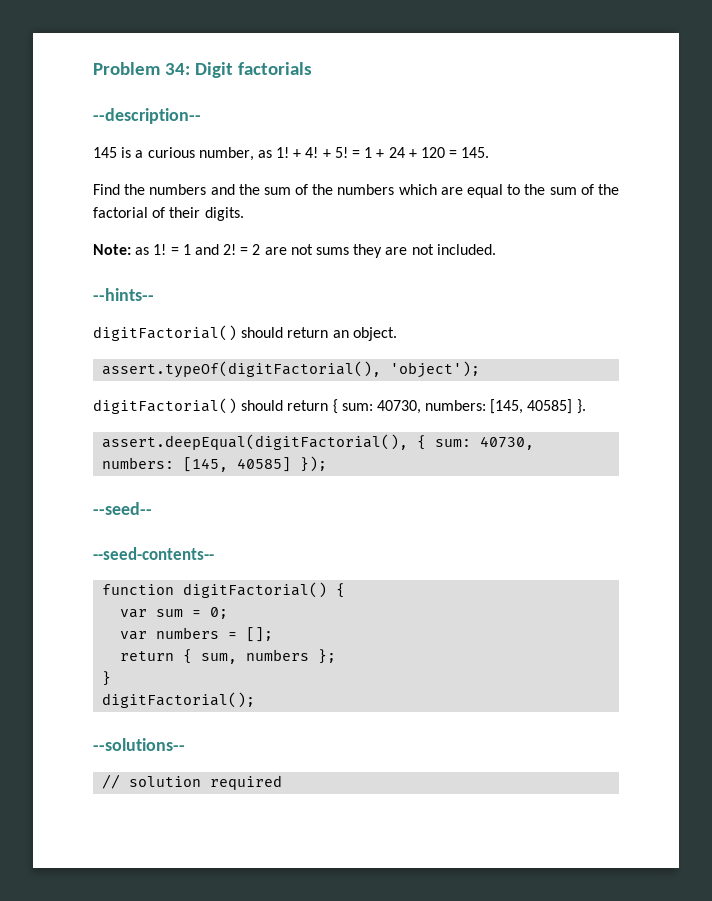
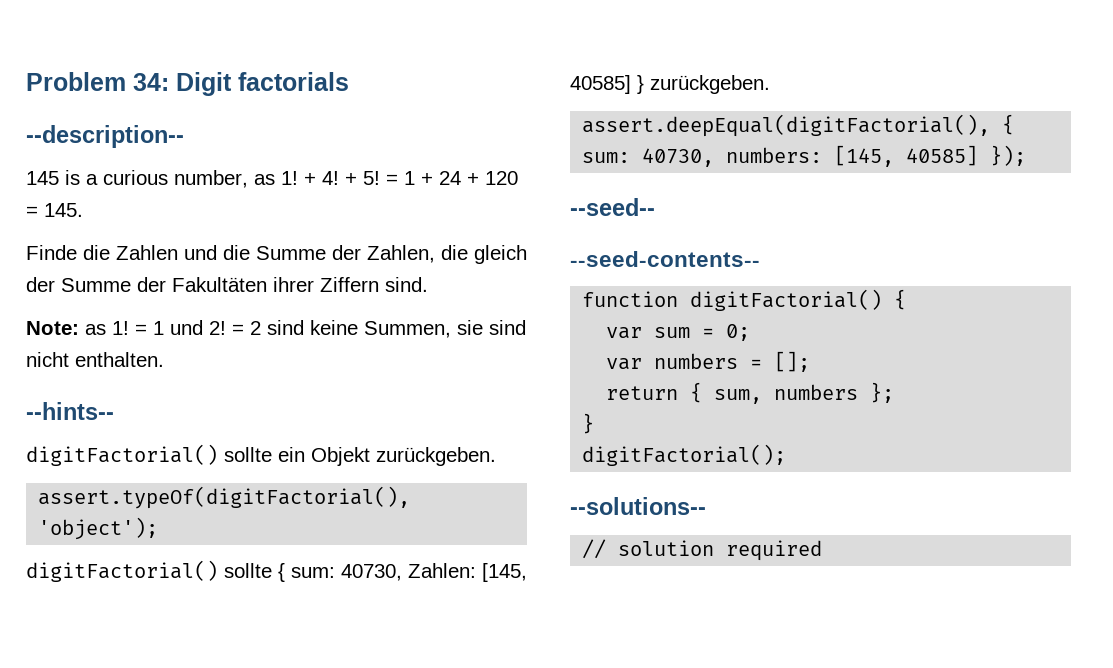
- Find the numbers and the sum of the numbers which are equal to the sum of the factorial of their digits.
+ Finde die Zahlen und die Summe der Zahlen, die gleich der Summe der Fakultäten ihrer Ziffern sind.
- = 1 and 2!
+ = 1 und 2!
- = 2 are not sums they are not included.
+ = 2 sind keine Summen, sie sind nicht enthalten.
  --hints--
- digitFactorial() should return an object.
+ digitFactorial() sollte ein Objekt zurückgeben.
- digitFactorial() should return { sum: 40730, numbers: [145, 40585] }.
+ digitFactorial() sollte { sum: 40730, Zahlen: [145, 40585] } zurückgeben.

